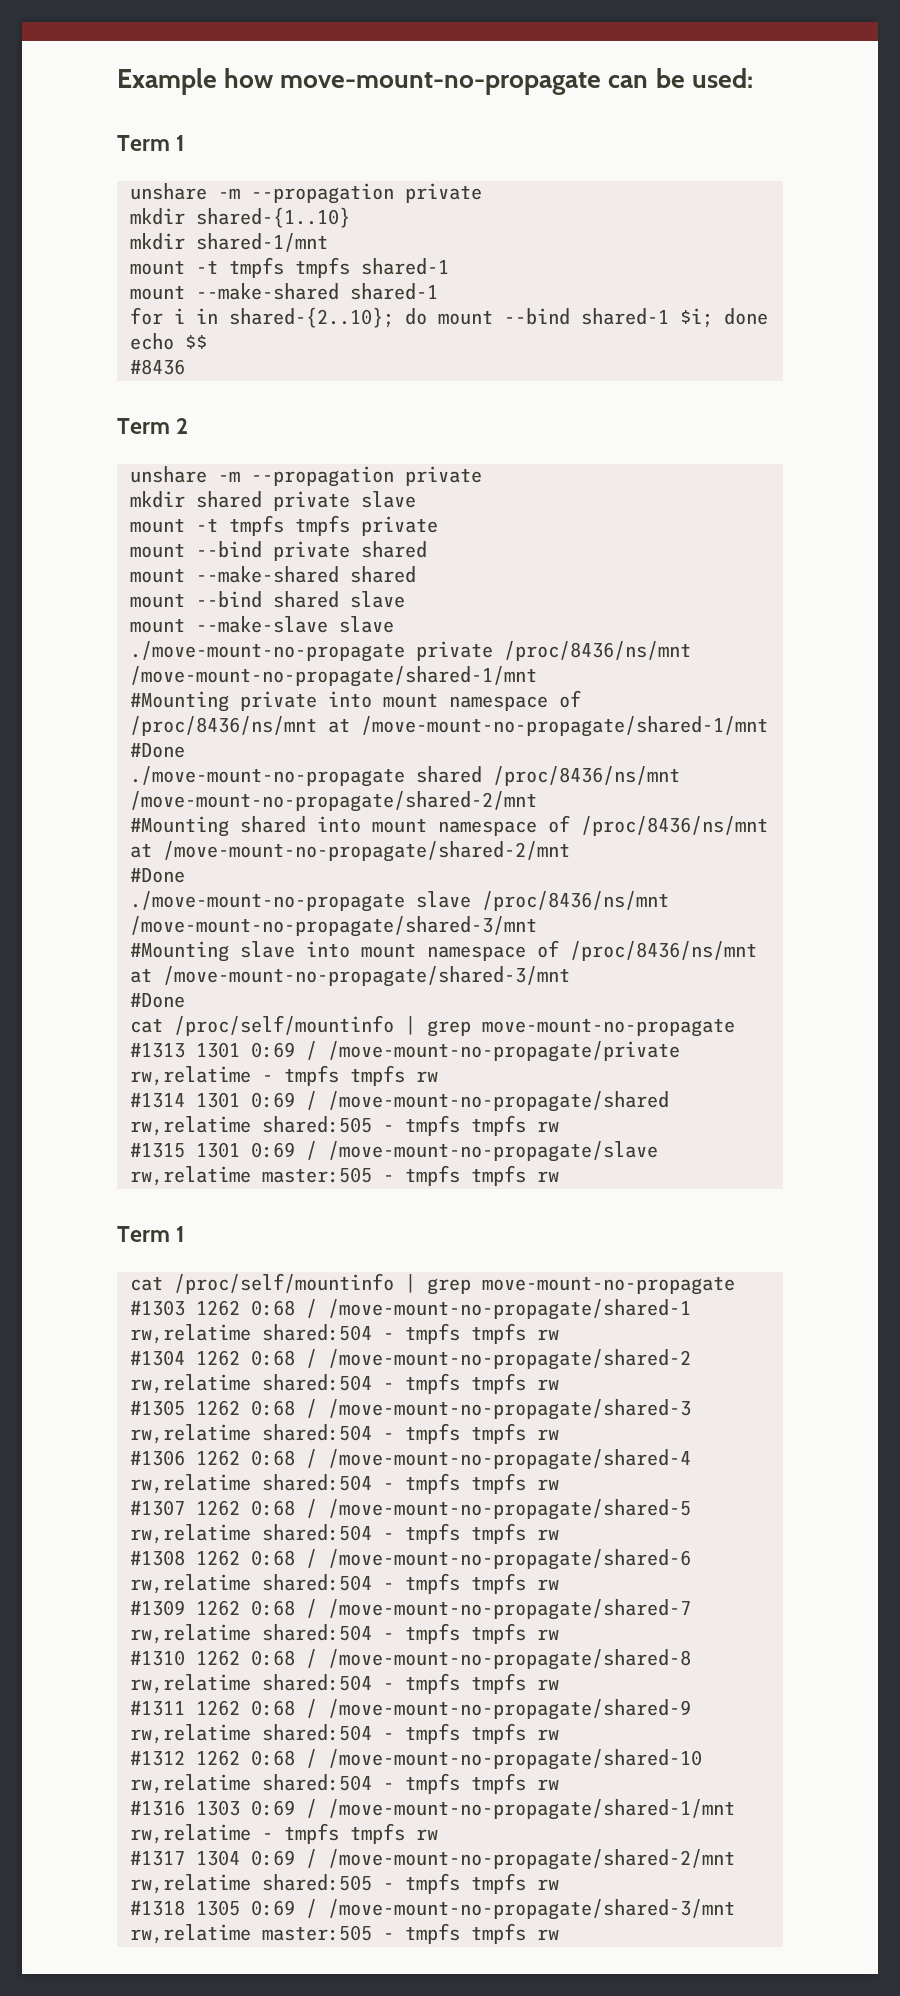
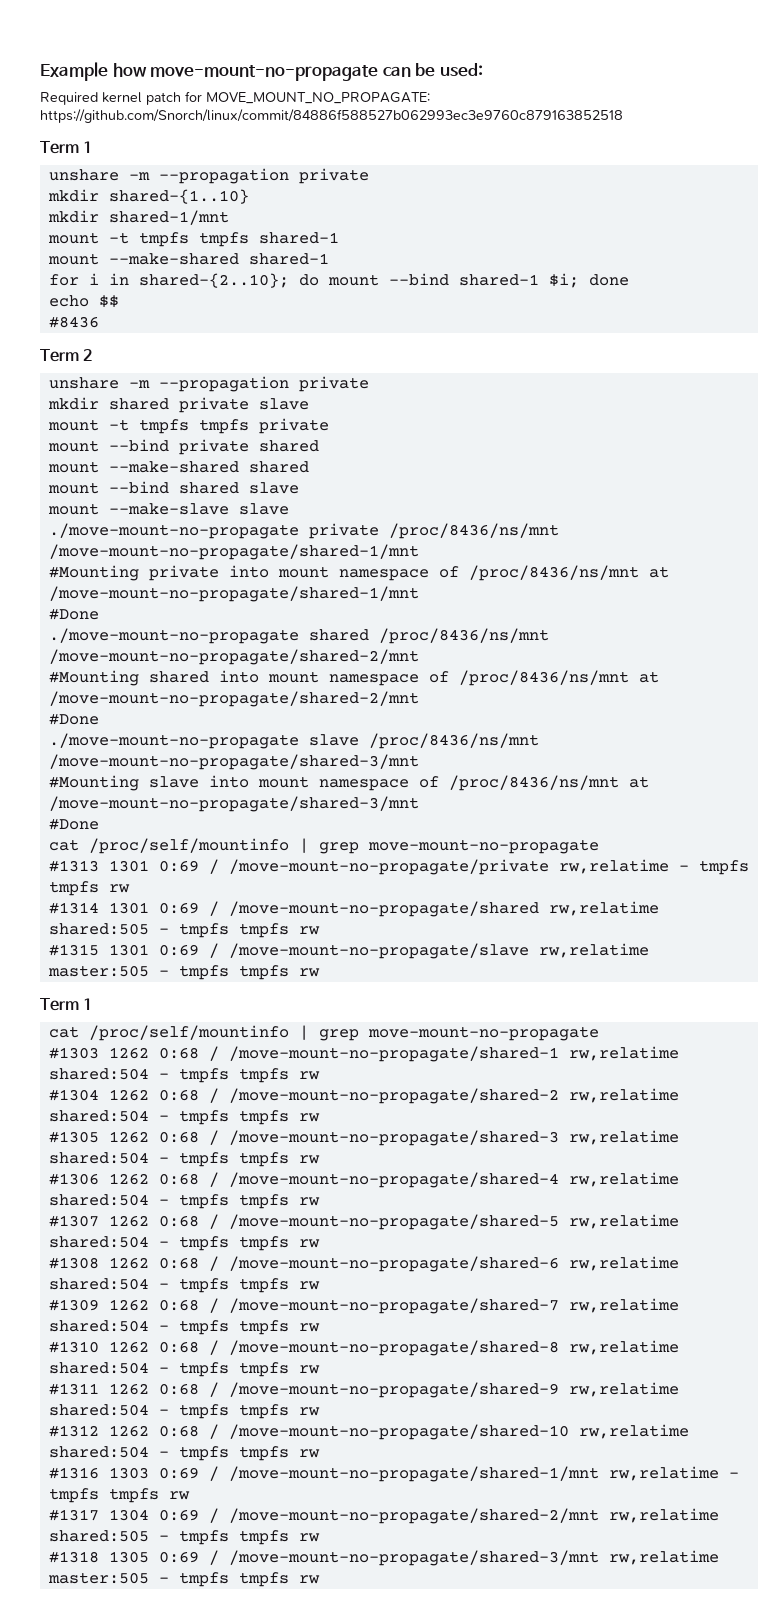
+ Required kernel patch for MOVE_MOUNT_NO_PROPAGATE: https://github.com/Snorch/linux/commit/84886f588527b062993ec3e9760c879163852518

